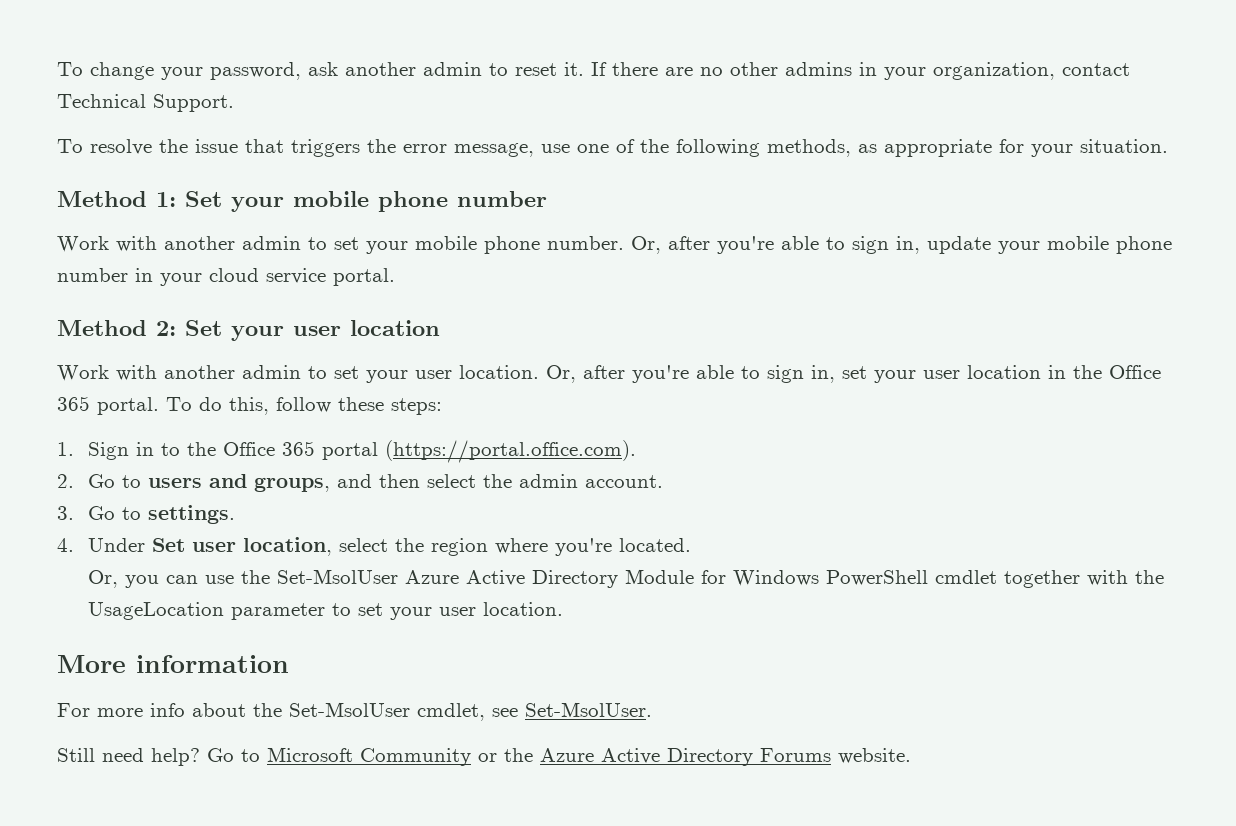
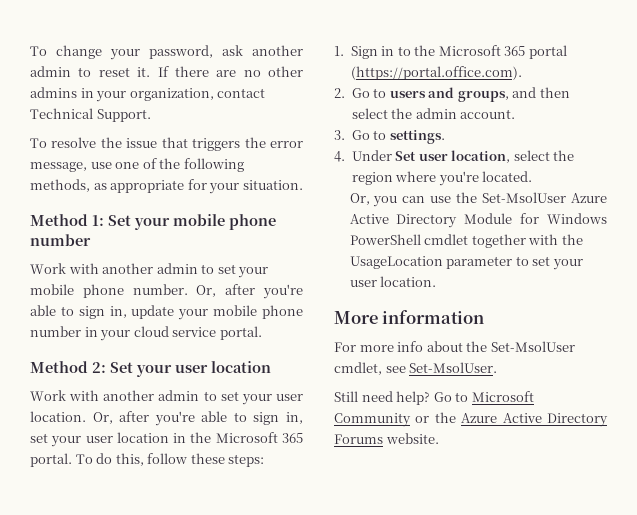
- Or, after you're able to sign in, set your user location in the Office 365 portal.
+ Or, after you're able to sign in, set your user location in the Microsoft 365 portal.
- 1. Sign in to the Office 365 portal (https://portal.office.com).
+ 1. Sign in to the Microsoft 365 portal (https://portal.office.com).

